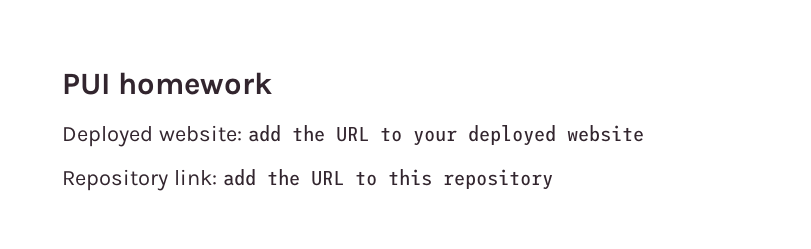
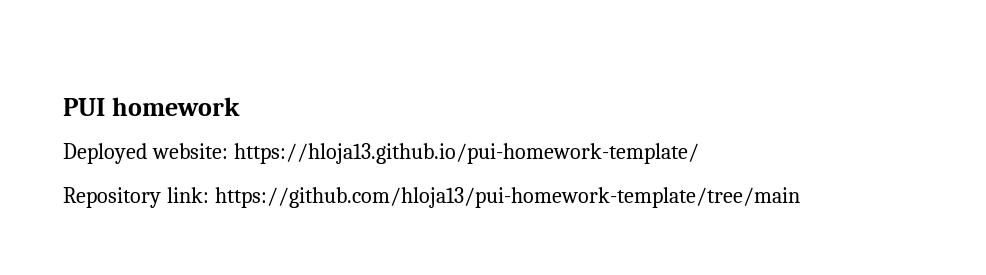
- Deployed website: add the URL to your deployed website
- Repository link: add the URL to this repository
+ Deployed website: https://hloja13.github.io/pui-homework-template/
+ Repository link: https://github.com/hloja13/pui-homework-template/tree/main

